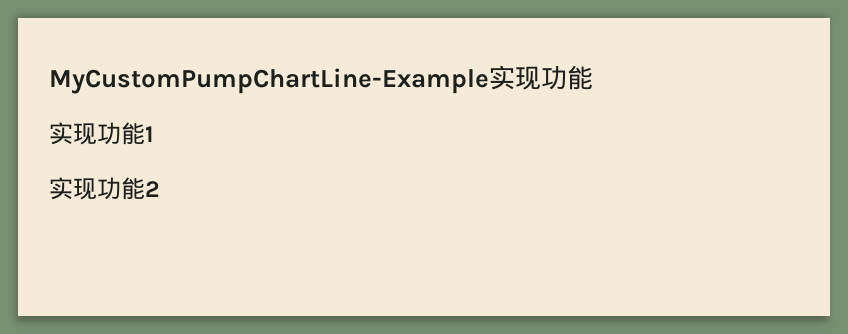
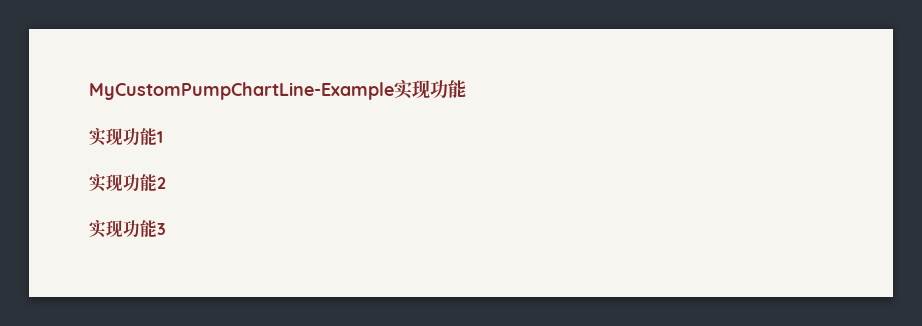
+ 实现功能3

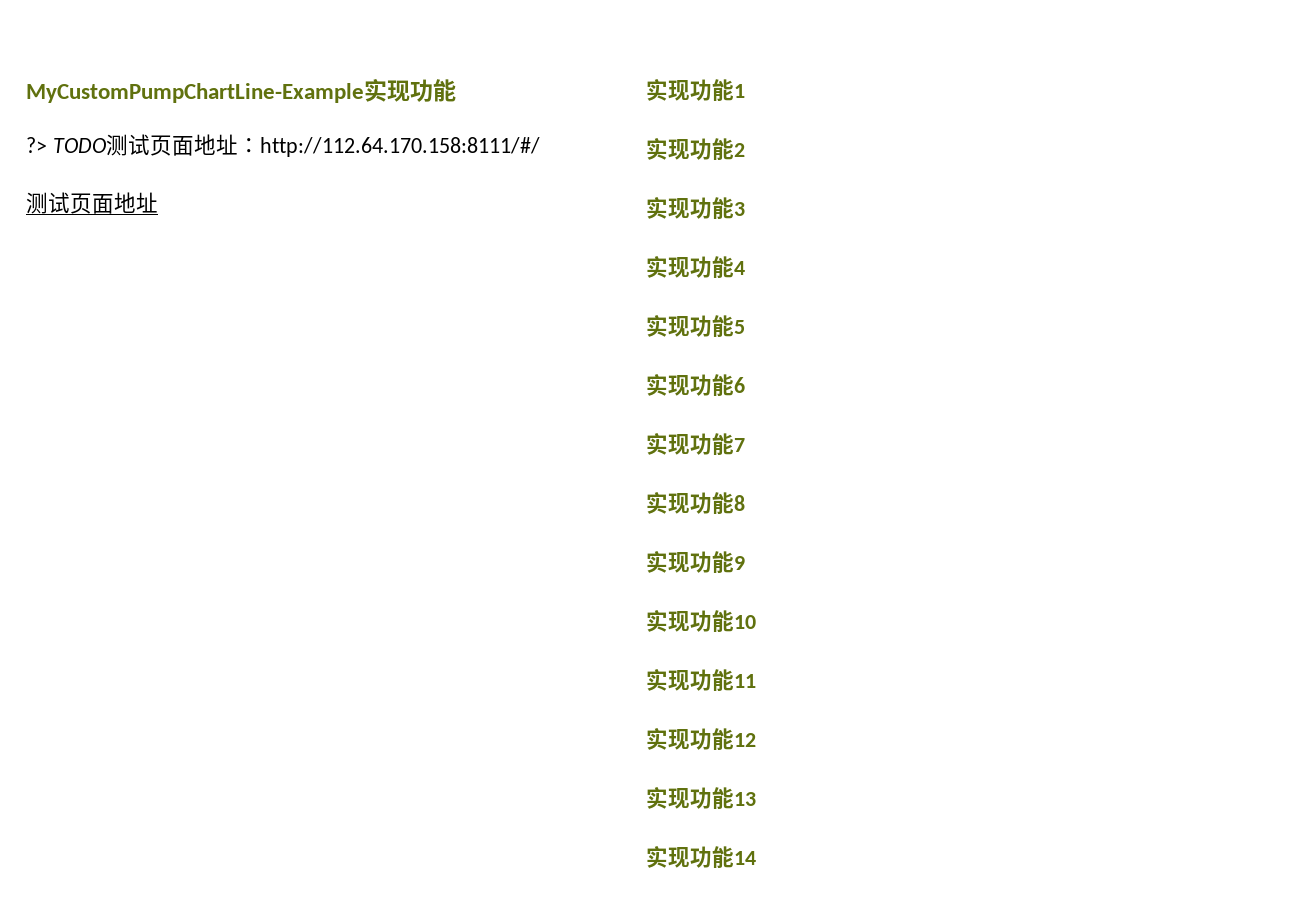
+ ?> TODO测试页面地址：http://112.64.170.158:8111/#/
+ 测试页面地址
+ 实现功能4
+ 实现功能5
+ 实现功能6
+ 实现功能7
+ 实现功能8
+ 实现功能9
+ 实现功能10
+ 实现功能11
+ 实现功能12
+ 实现功能13
+ 实现功能14

